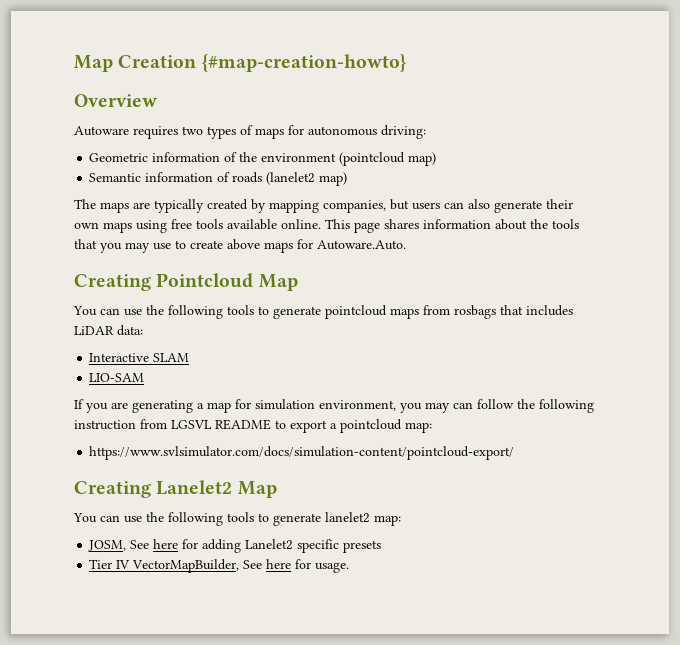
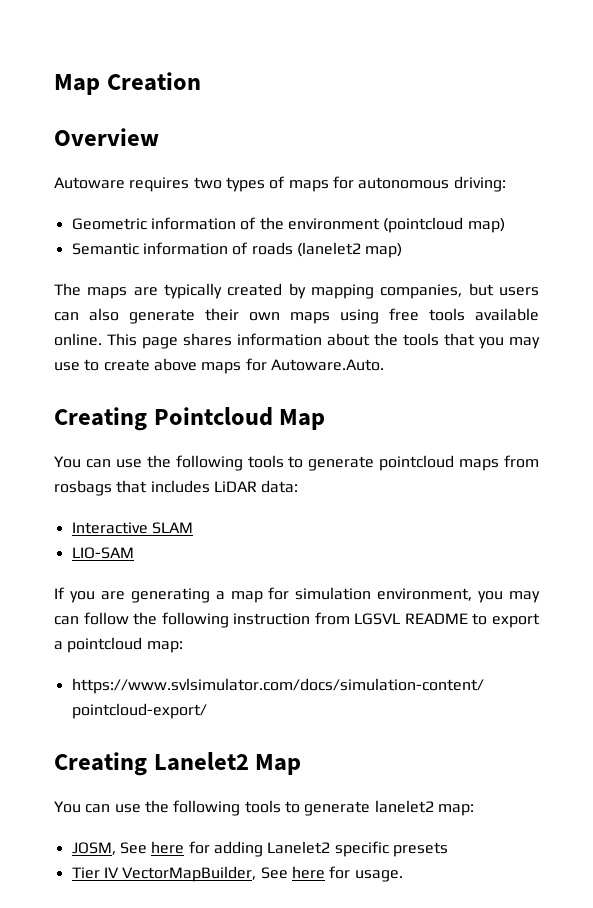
- Map Creation {#map-creation-howto}
+ Map Creation

